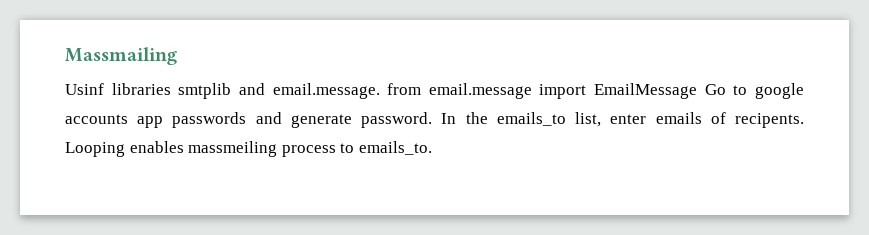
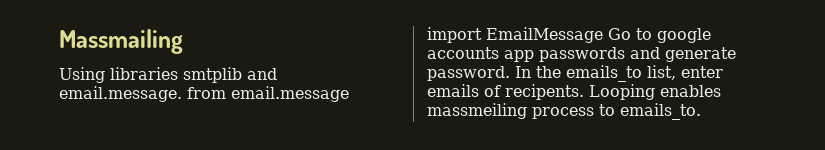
- Usinf libraries smtplib and email.message. from email.message import EmailMessage Go to google accounts app passwords and generate password.
+ Using libraries smtplib and email.message. from email.message import EmailMessage Go to google accounts app passwords and generate password.

